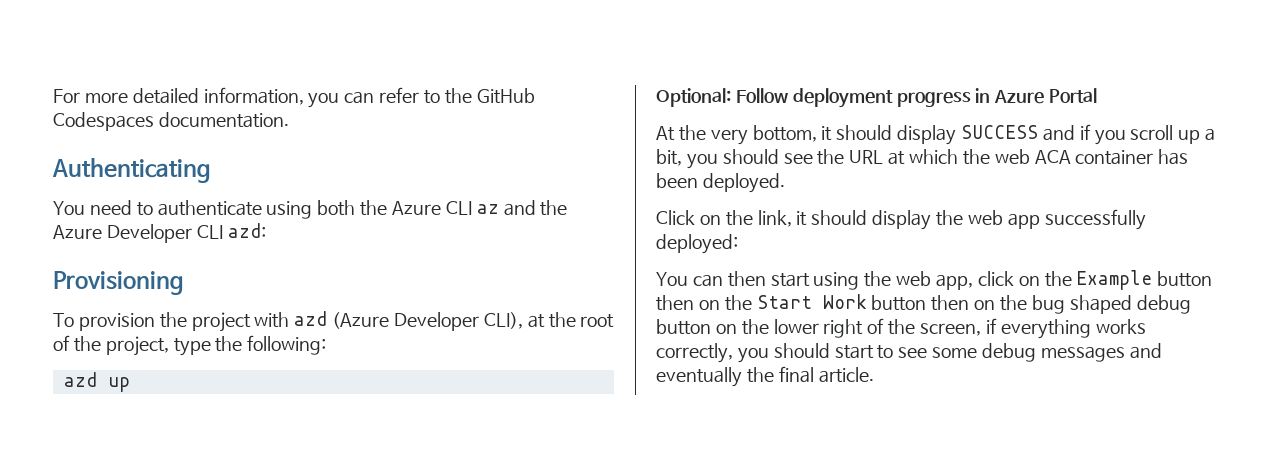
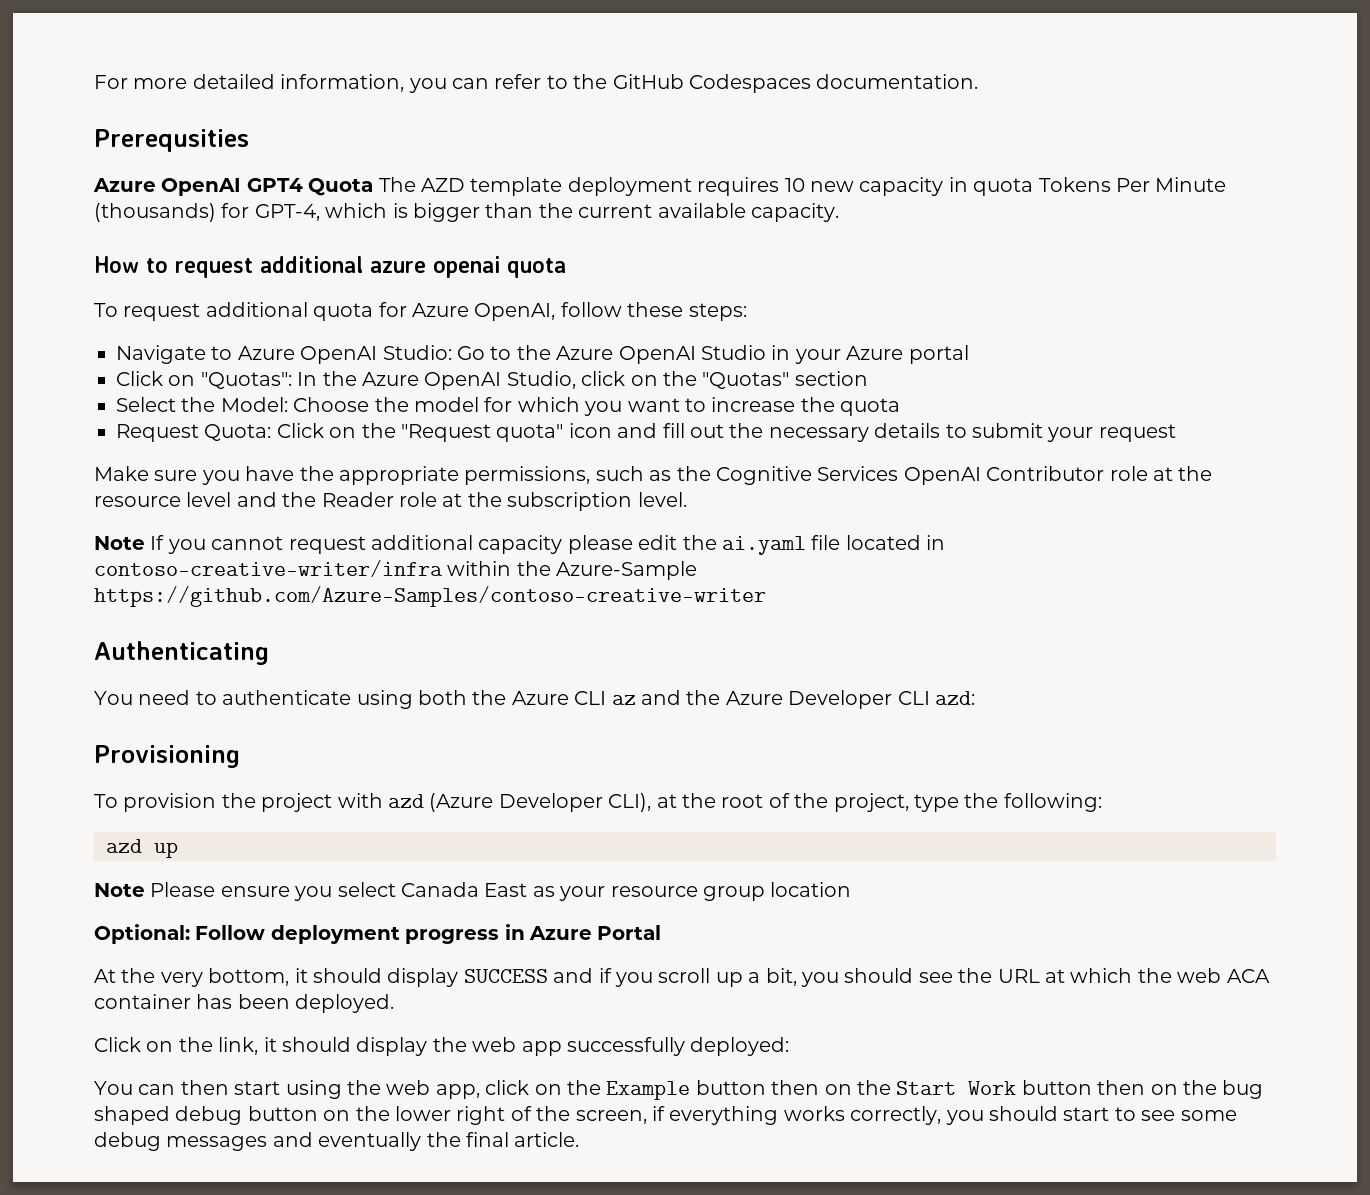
+ Prerequsities
+ Azure OpenAI GPT4 Quota The AZD template deployment requires 10 new capacity in quota Tokens Per Minute (thousands) for GPT-4, which is bigger than the current available capacity.
+ How to request additional azure openai quota
+ To request additional quota for Azure OpenAI, follow these steps:
+ Navigate to Azure OpenAI Studio: Go to the Azure OpenAI Studio in your Azure portal
+ Click on "Quotas": In the Azure OpenAI Studio, click on the "Quotas" section
+ Select the Model: Choose the model for which you want to increase the quota
+ Request Quota: Click on the "Request quota" icon and fill out the necessary details to submit your request
+ Make sure you have the appropriate permissions, such as the Cognitive Services OpenAI Contributor role at the resource level and the Reader role at the subscription level.
+ Note If you cannot request additional capacity please edit the ai.yaml file located in contoso-creative-writer/infra within the Azure-Sample https://github.com/Azure-Samples/contoso-creative-writer
+ Note Please ensure you select Canada East as your resource group location

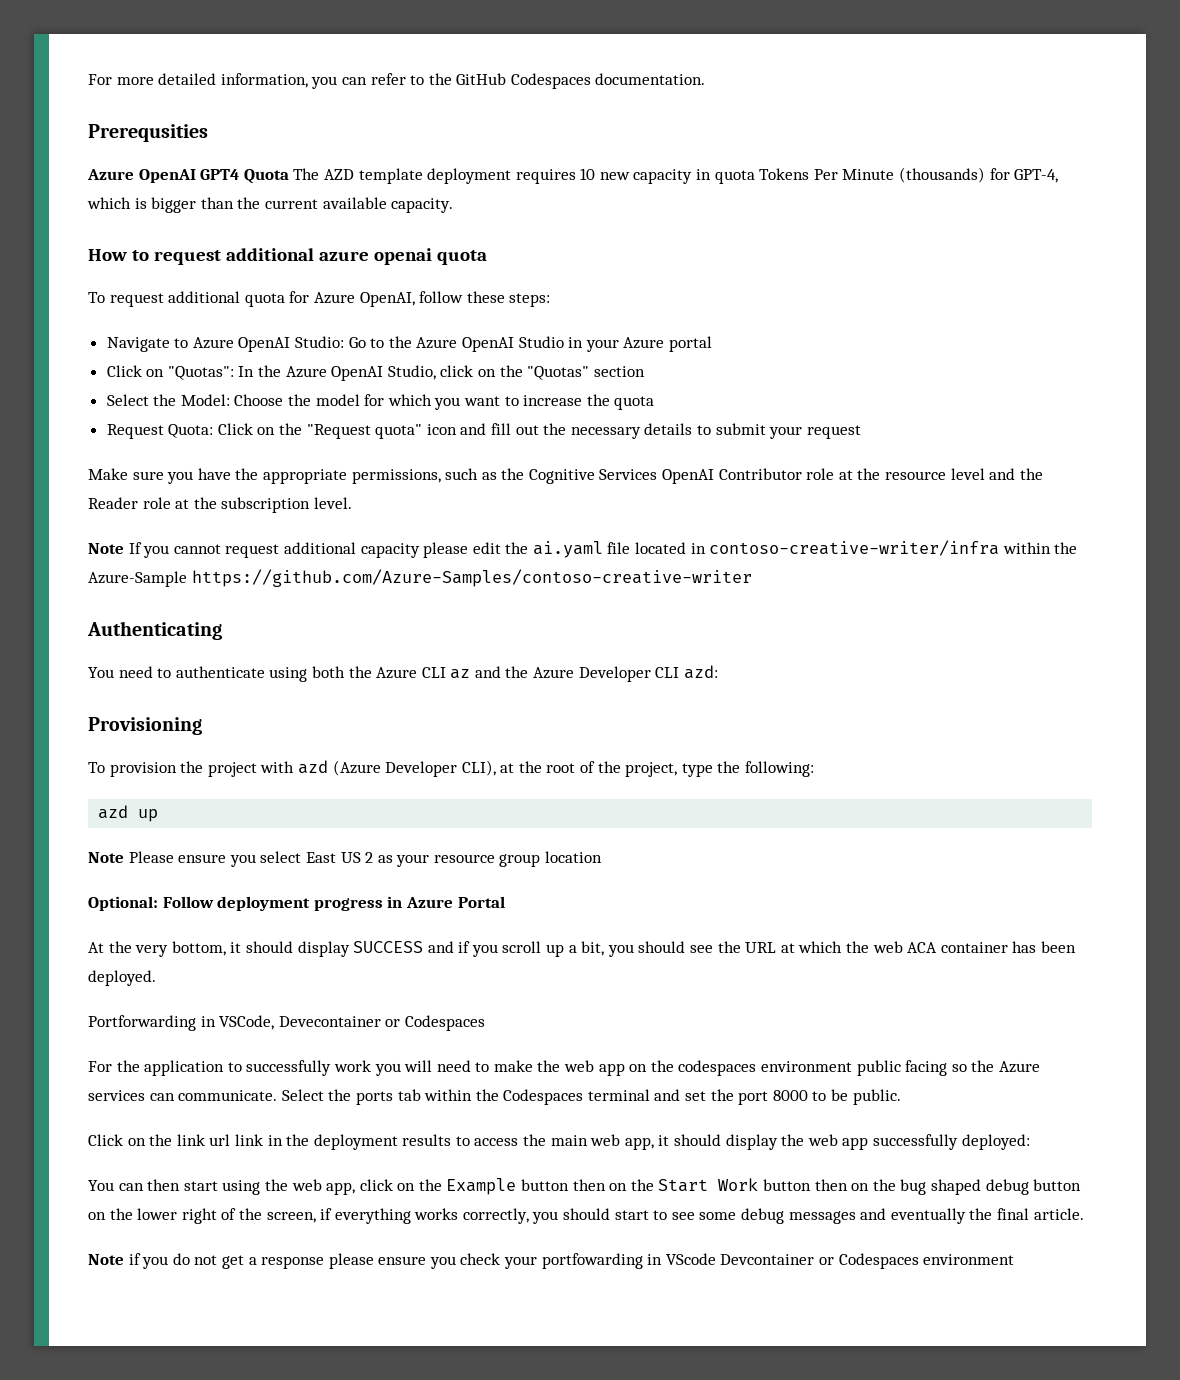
- Note Please ensure you select Canada East as your resource group location
+ Note Please ensure you select East US 2 as your resource group location
- Click on the link, it should display the web app successfully deployed:
+ Portforwarding in VSCode, Devecontainer or Codespaces
+ For the application to successfully work you will need to make the web app on the codespaces environment public facing so the Azure services can communicate. Select the ports tab within the Codespaces terminal and set the port 8000 to be public.
+ Click on the link url link in the deployment results to access the main web app, it should display the web app successfully deployed:
+ Note if you do not get a response please ensure you check your portfowarding in VScode Devcontainer or Codespaces environment

